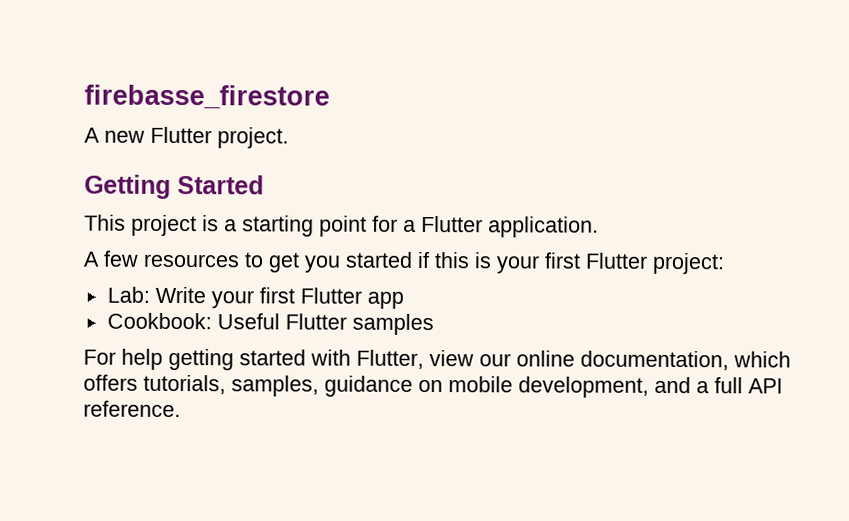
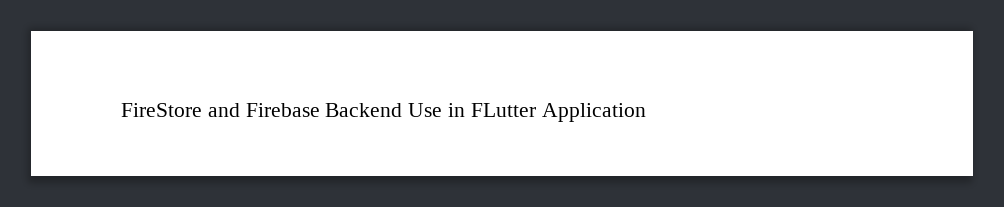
- firebasse_firestore
- A new Flutter project.
- Getting Started
- This project is a starting point for a Flutter application.
- A few resources to get you started if this is your first Flutter project:
- Lab: Write your first Flutter app
- Cookbook: Useful Flutter samples
- For help getting started with Flutter, view our online documentation, which offers tutorials, samples, guidance on mobile development, and a full API reference.
+ FireStore and Firebase Backend Use in FLutter Application

